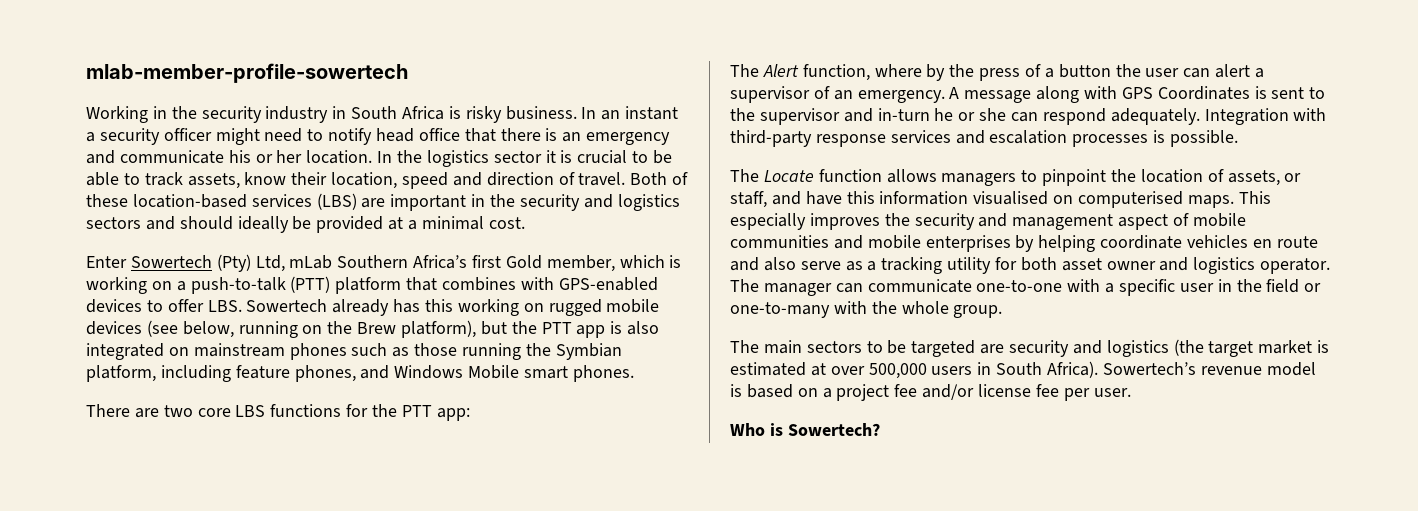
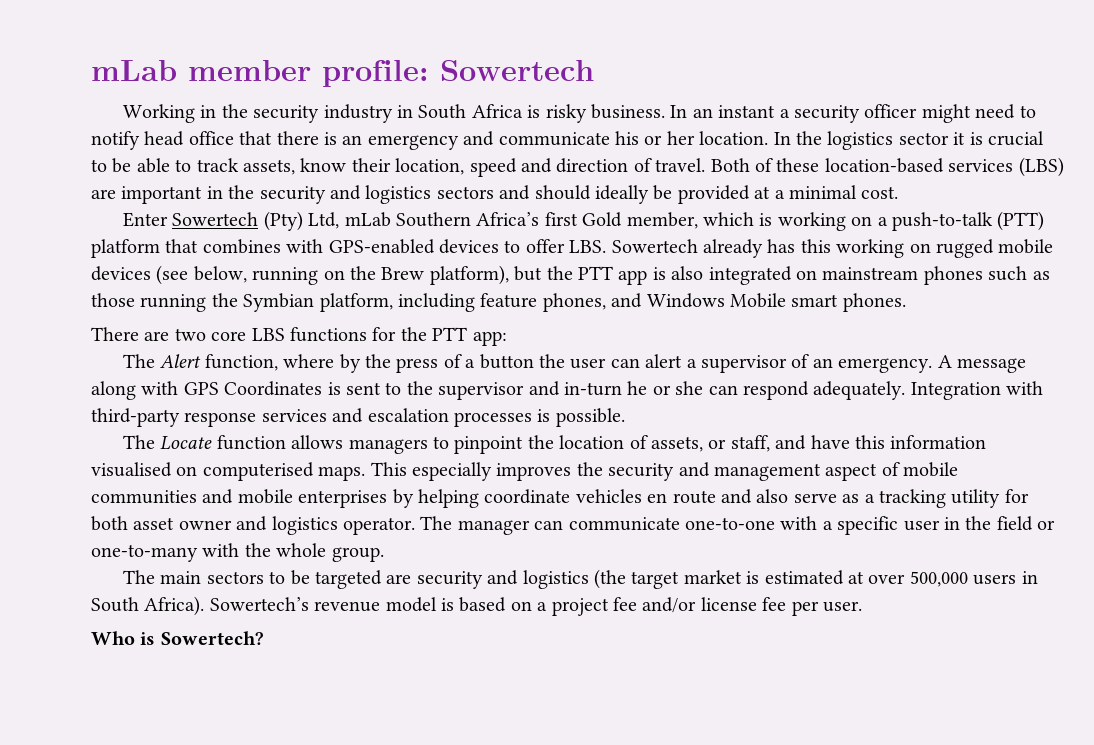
- mlab-member-profile-sowertech
+ mLab member profile: Sowertech

